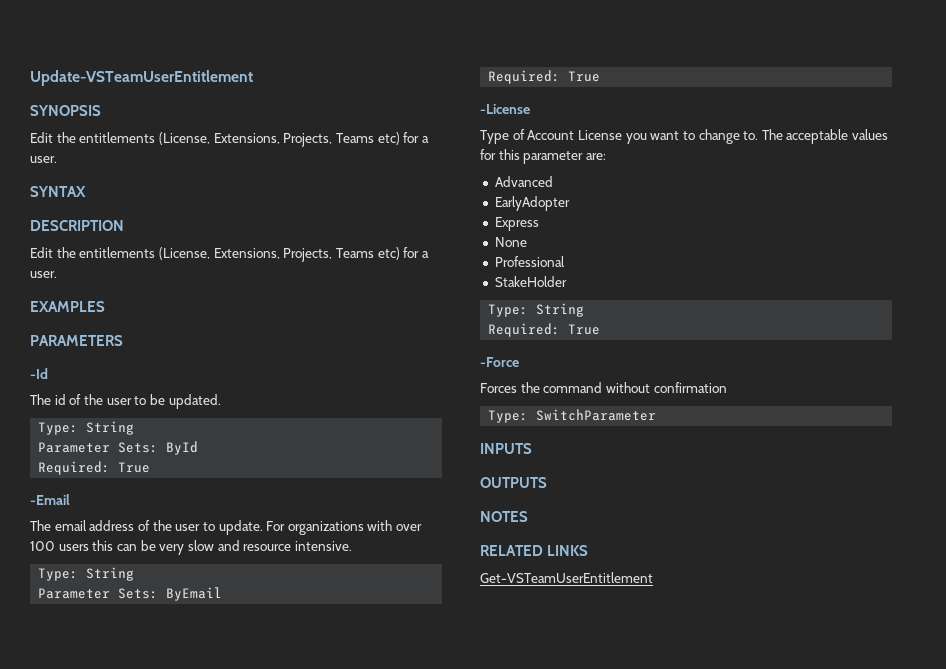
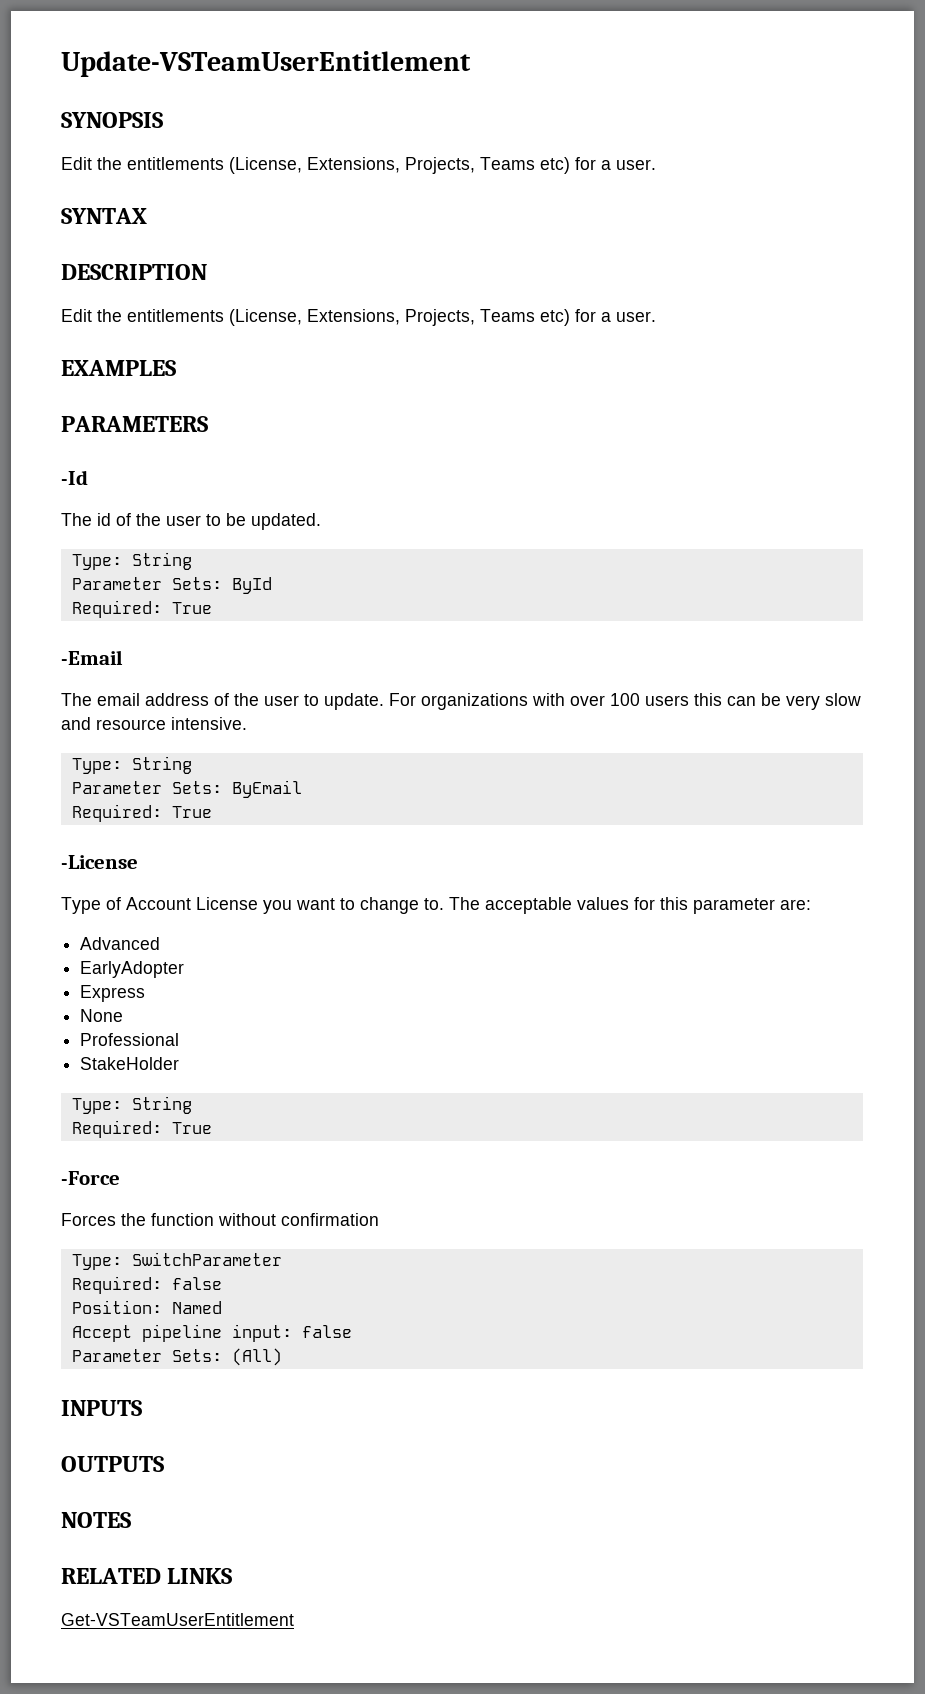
- Forces the command without confirmation
+ Forces the function without confirmation
+ Required: false
+ Position: Named
+ Accept pipeline input: false
+ Parameter Sets: (All)

